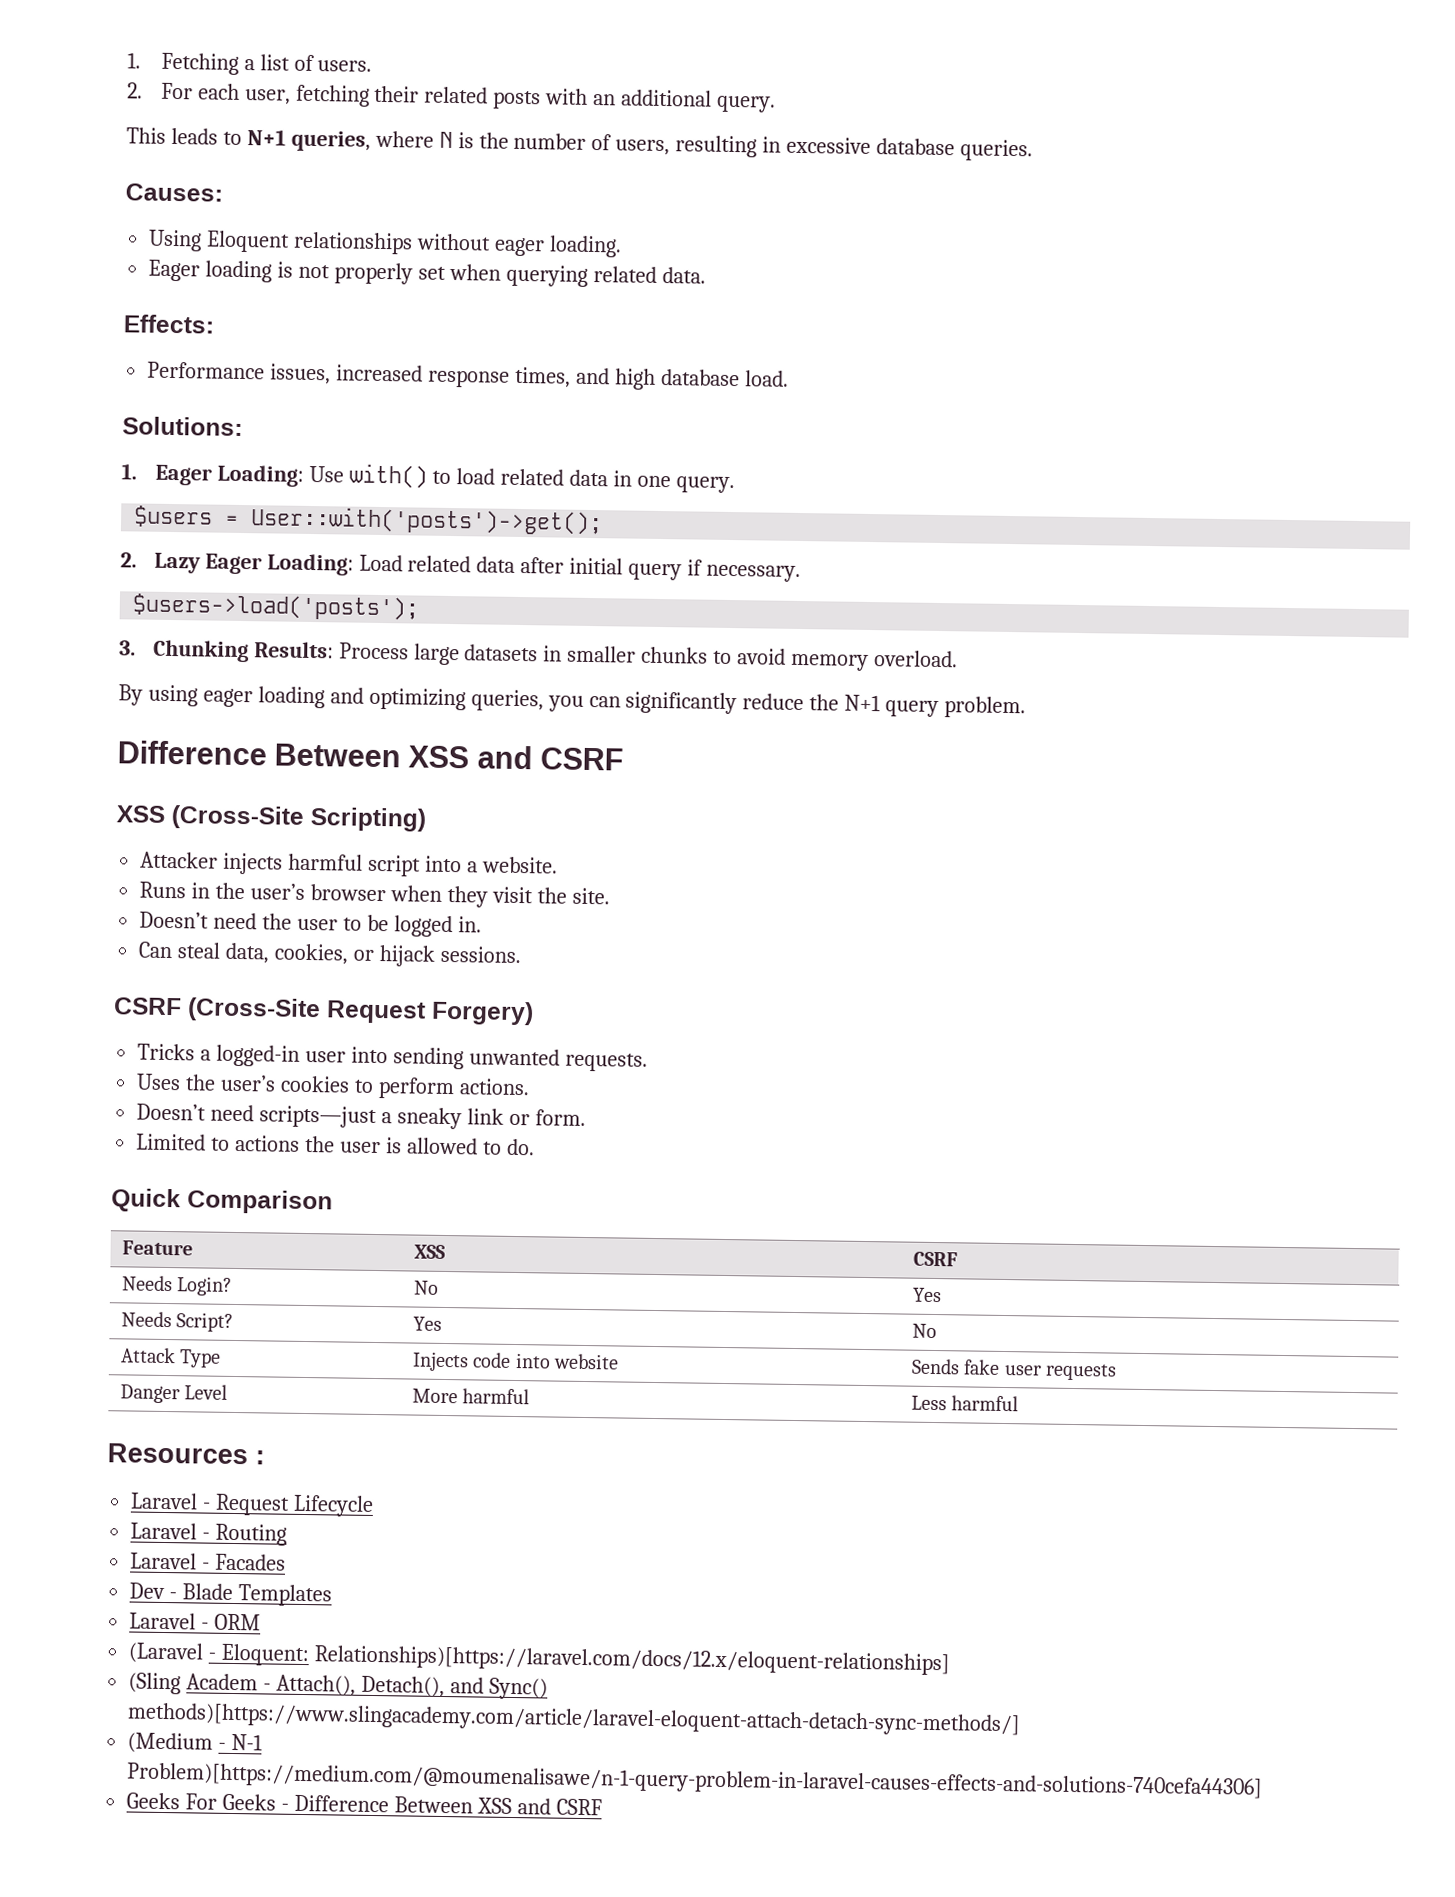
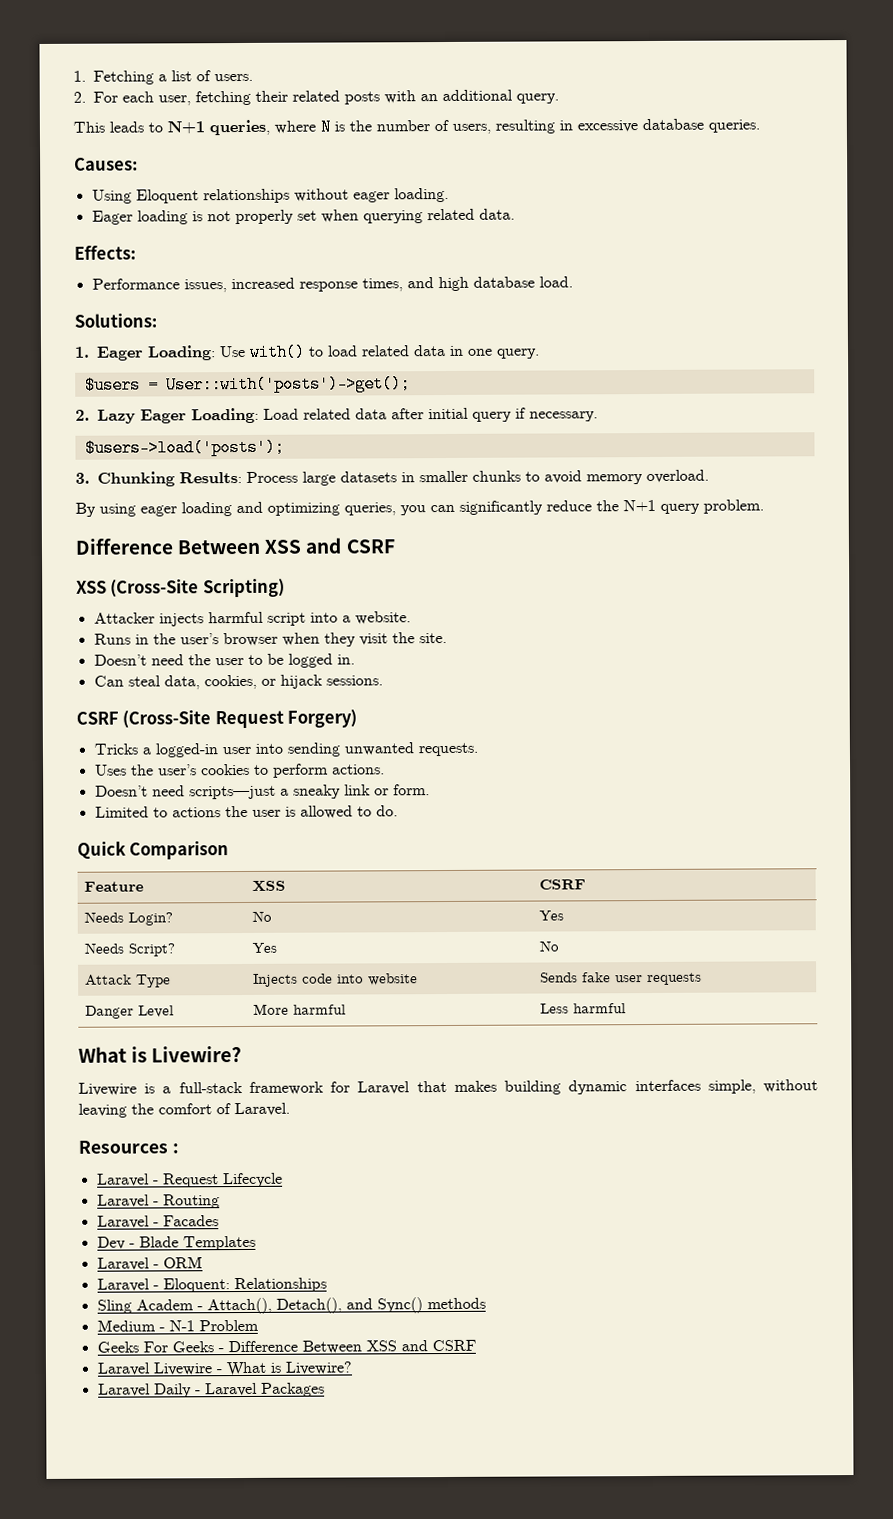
  Danger Level | More harmful | Less harmful
+ What is Livewire?
+ Livewire is a full-stack framework for Laravel that makes building dynamic interfaces simple, without leaving the comfort of Laravel.
- (Laravel - Eloquent: Relationships)[https://laravel.com/docs/12.x/eloquent-relationships]
- (Sling Academ - Attach(), Detach(), and Sync() methods)[https://www.slingacademy.com/article/laravel-eloquent-attach-detach-sync-methods/]
- (Medium - N-1 Problem)[https://medium.com/@moumenalisawe/n-1-query-problem-in-laravel-causes-effects-and-solutions-740cefa44306]
+ Laravel - Eloquent: Relationships
+ Sling Academ - Attach(), Detach(), and Sync() methods
+ Medium - N-1 Problem
+ Laravel Livewire - What is Livewire?
+ Laravel Daily - Laravel Packages

